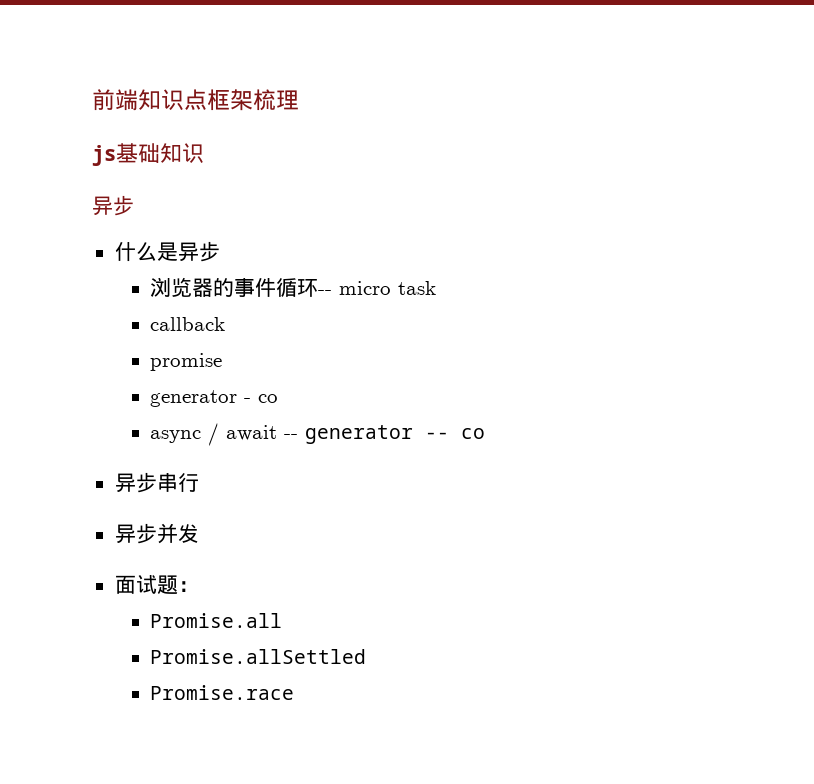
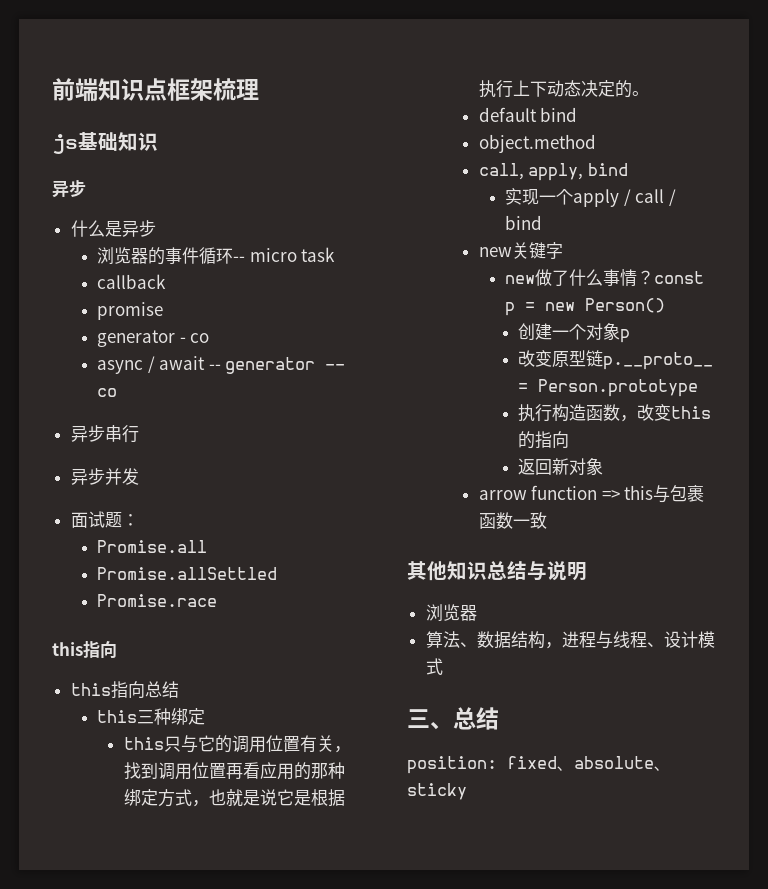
  Promise.race
+ this指向
+ this指向总结
+ this三种绑定
+ this只与它的调用位置有关，找到调用位置再看应用的那种绑定方式，也就是说它是根据执行上下动态决定的。
+ default bind
+ object.method
+ call, apply, bind
+ 实现一个apply / call / bind
+ new关键字
+ new做了什么事情？const p = new Person()
+ 创建一个对象p
+ 改变原型链p.__proto__ = Person.prototype
+ 执行构造函数，改变this的指向
+ 返回新对象
+ arrow function => this与包裹函数一致
+ 其他知识总结与说明
+ 浏览器
+ 算法、数据结构，进程与线程、设计模式
+ 三、总结
+ position: fixed、absolute、sticky

